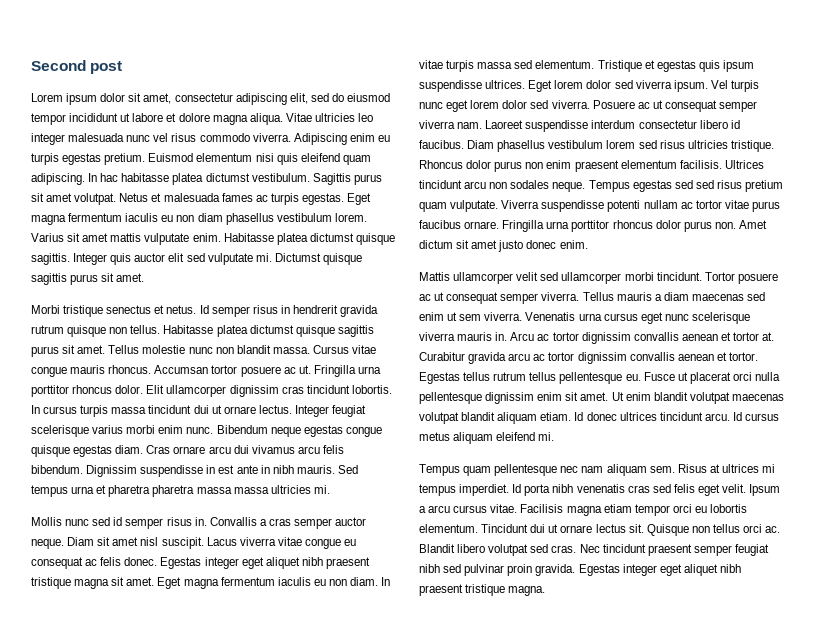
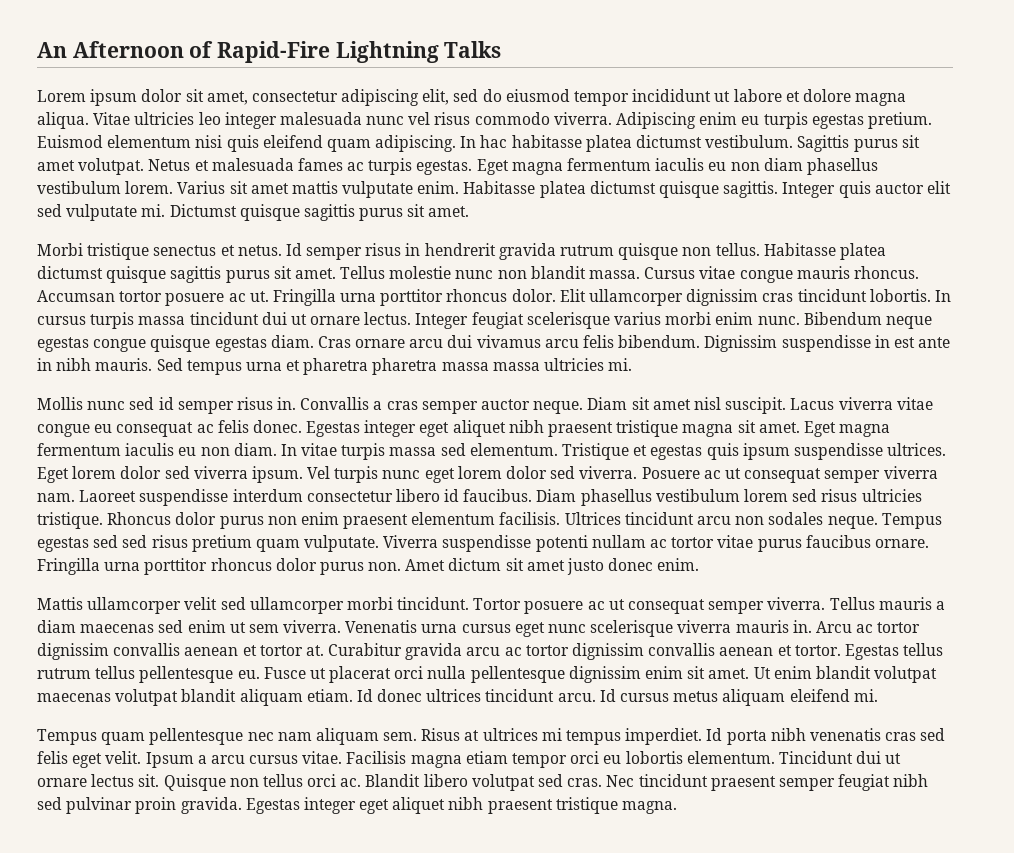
- Second post
+ An Afternoon of Rapid-Fire Lightning Talks

